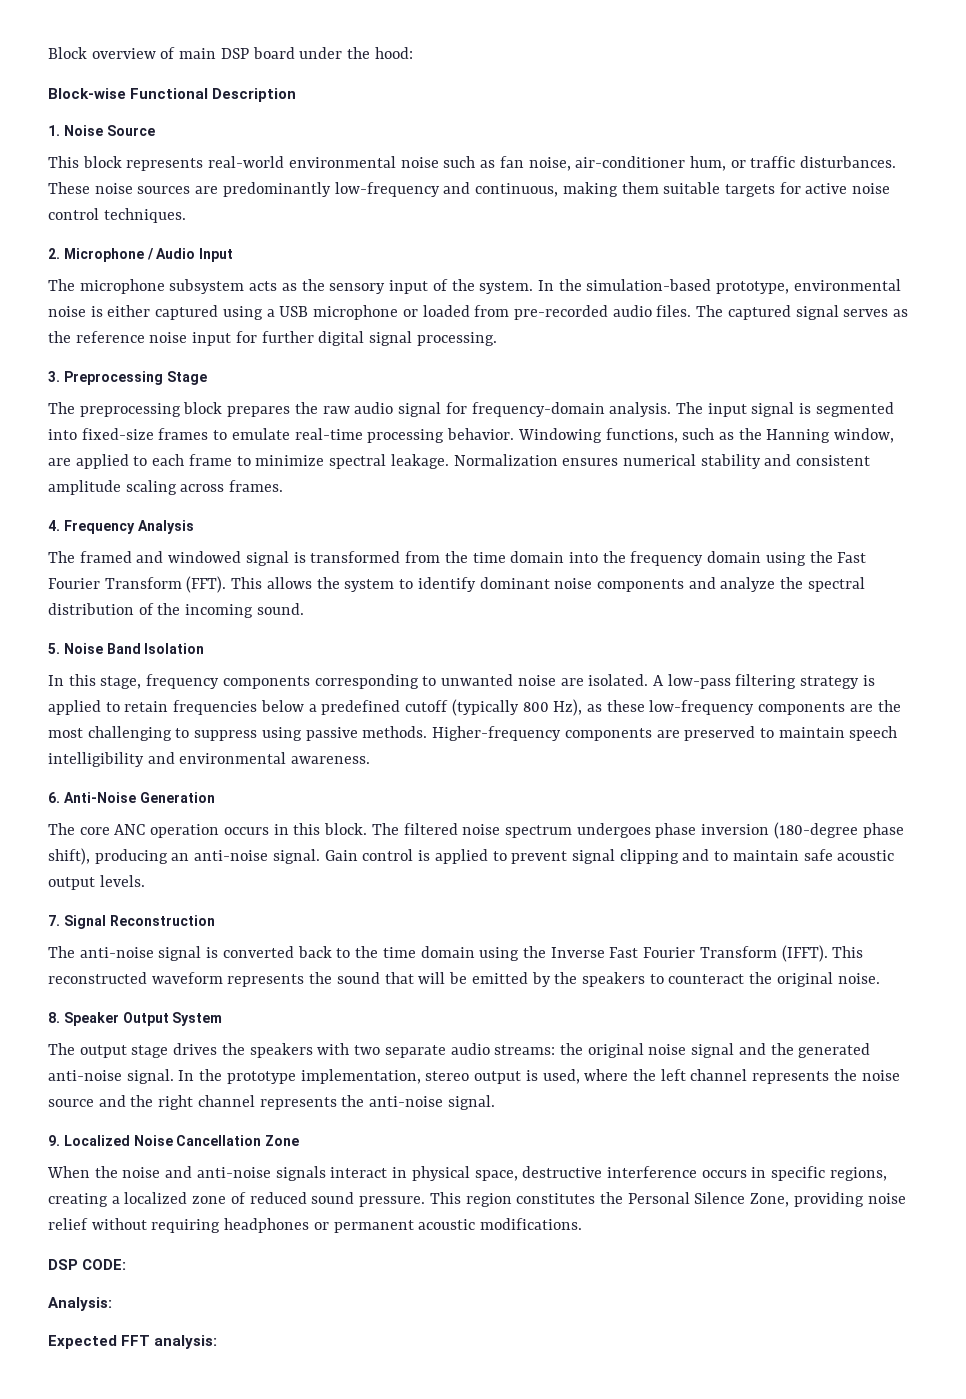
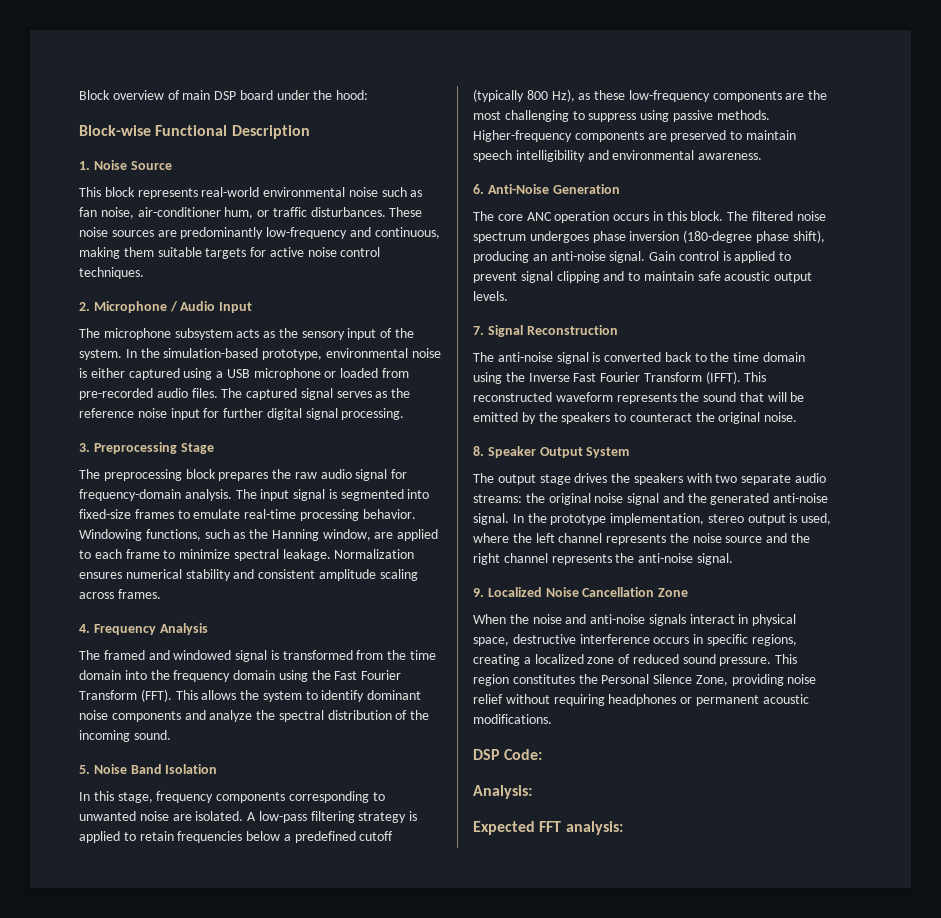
- DSP CODE:
+ DSP Code:

